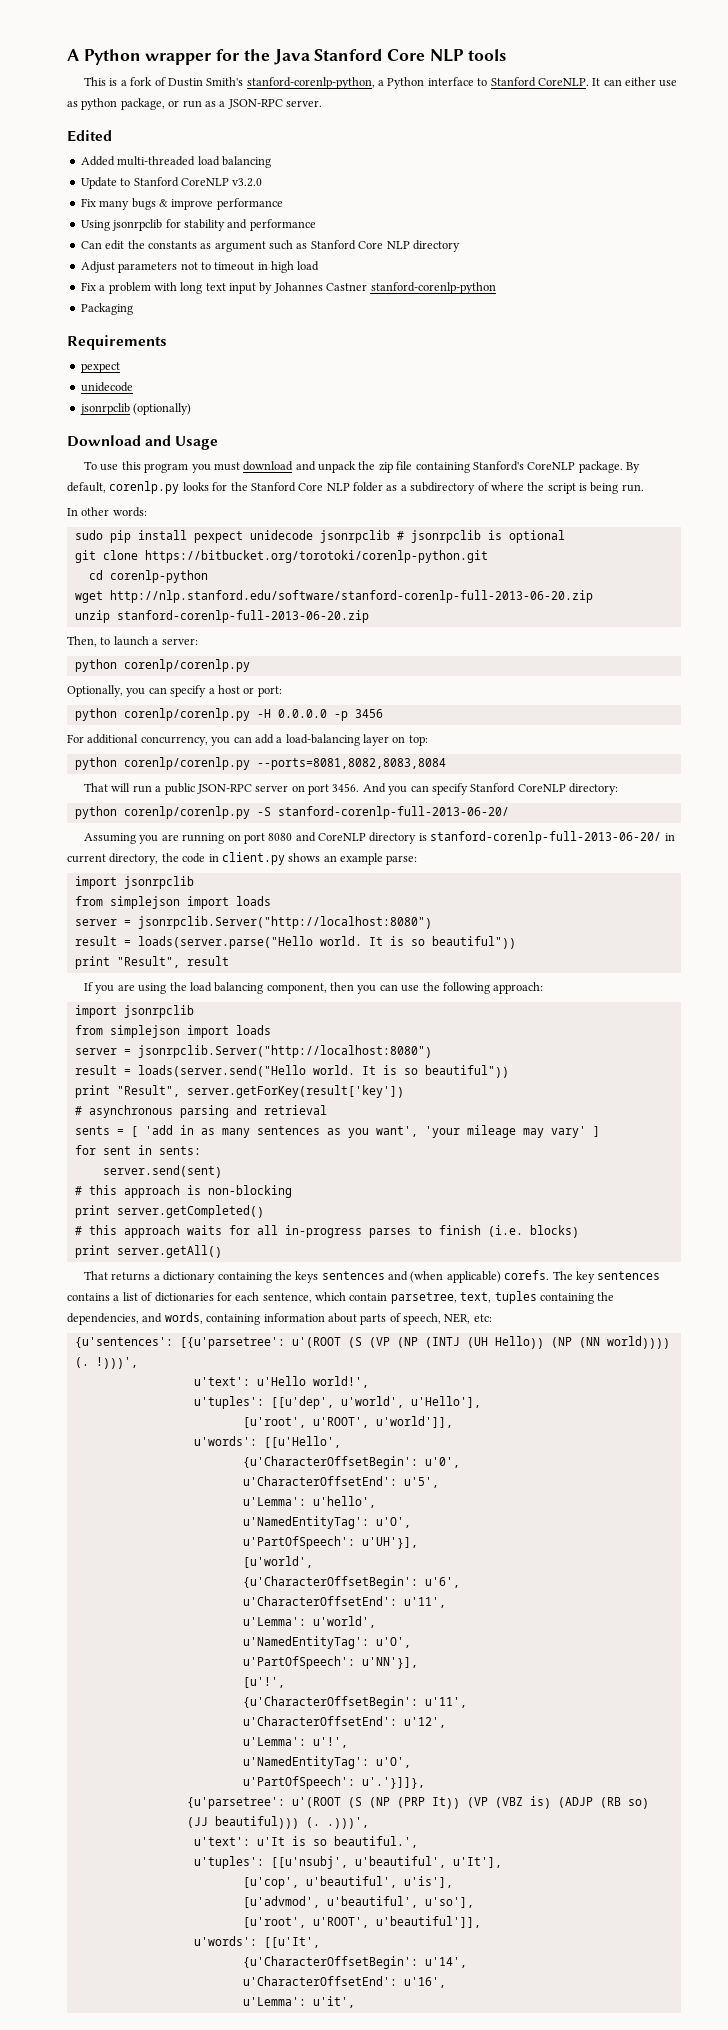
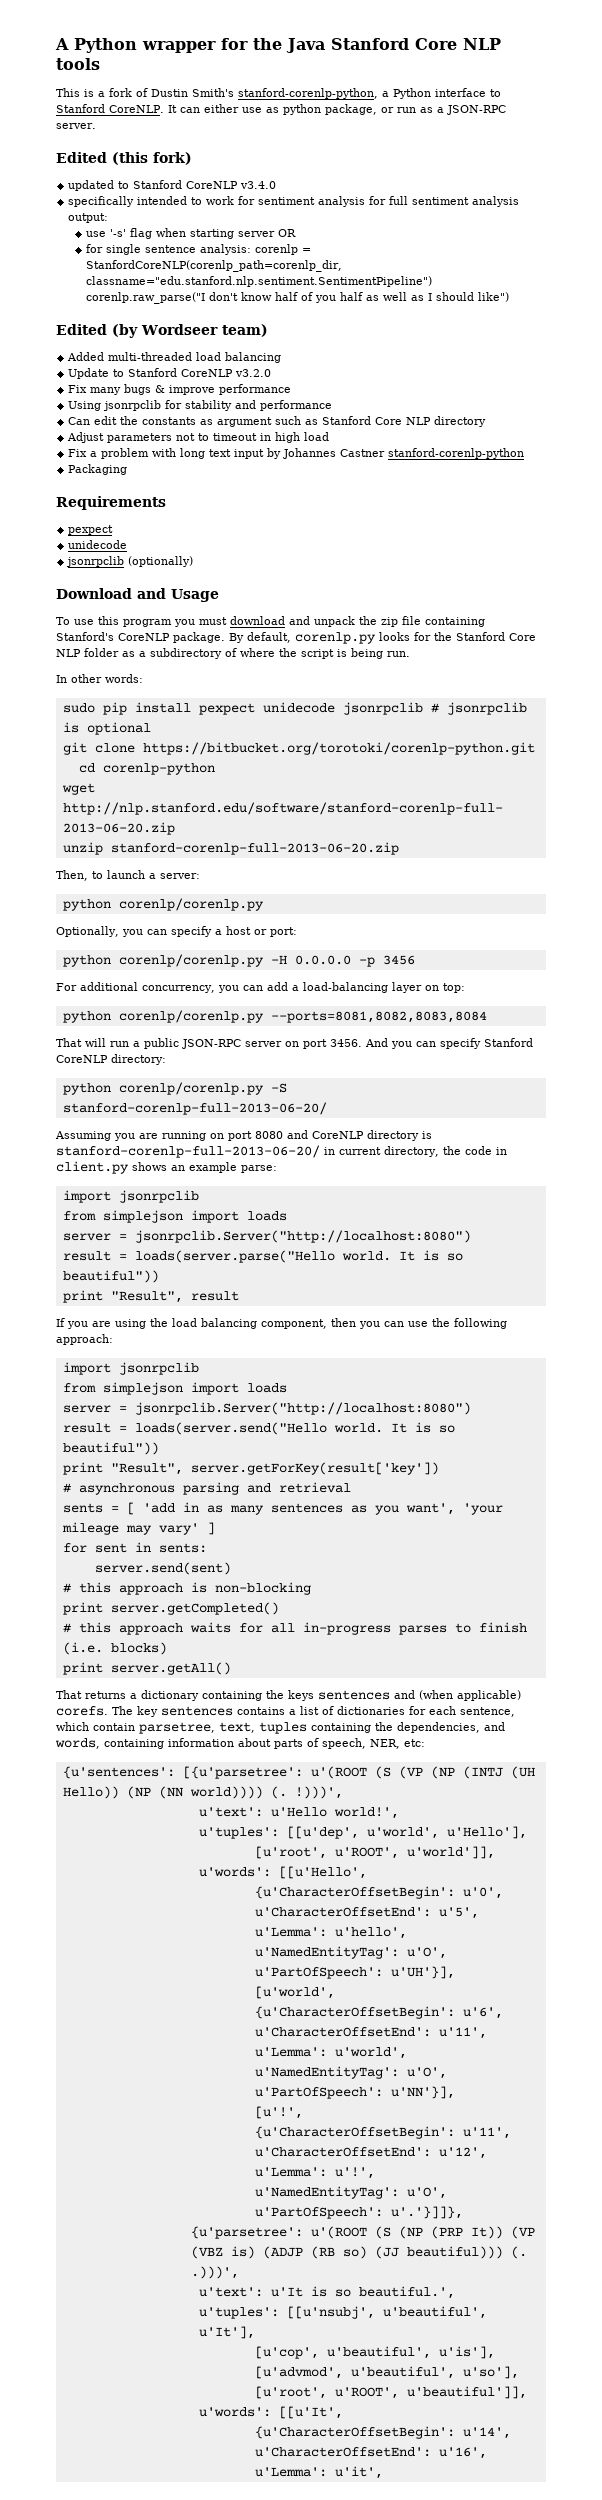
- Edited
+ Edited (this fork)
+ updated to Stanford CoreNLP v3.4.0
+ specifically intended to work for sentiment analysis for full sentiment analysis output:
+ use '-s' flag when starting server OR
+ for single sentence analysis: corenlp = StanfordCoreNLP(corenlp_path=corenlp_dir, classname="edu.stanford.nlp.sentiment.SentimentPipeline") corenlp.raw_parse("I don't know half of you half as well as I should like")
+ Edited (by Wordseer team)

